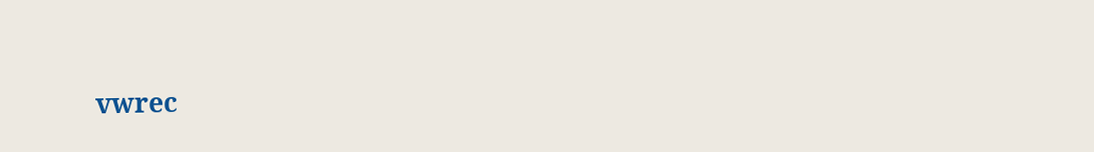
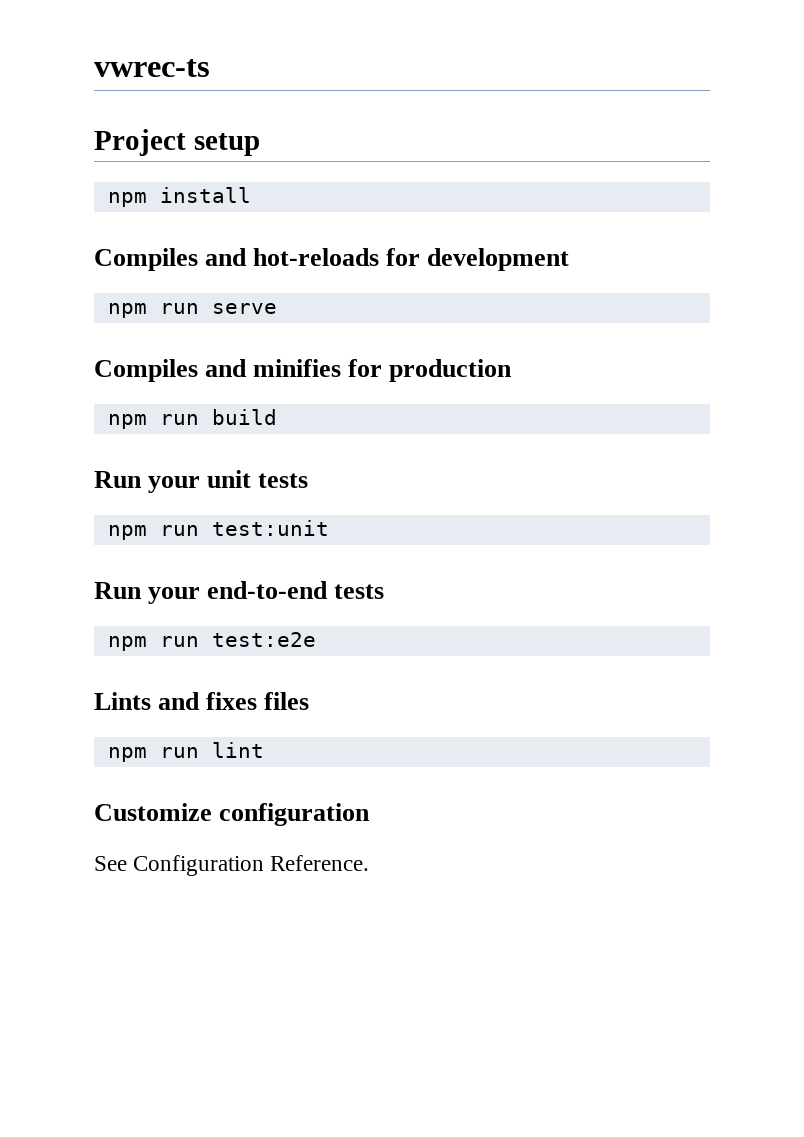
- vwrec
+ vwrec-ts
+ Project setup
+ npm install
+ Compiles and hot-reloads for development
+ npm run serve
+ Compiles and minifies for production
+ npm run build
+ Run your unit tests
+ npm run test:unit
+ Run your end-to-end tests
+ npm run test:e2e
+ Lints and fixes files
+ npm run lint
+ Customize configuration
+ See Configuration Reference.

